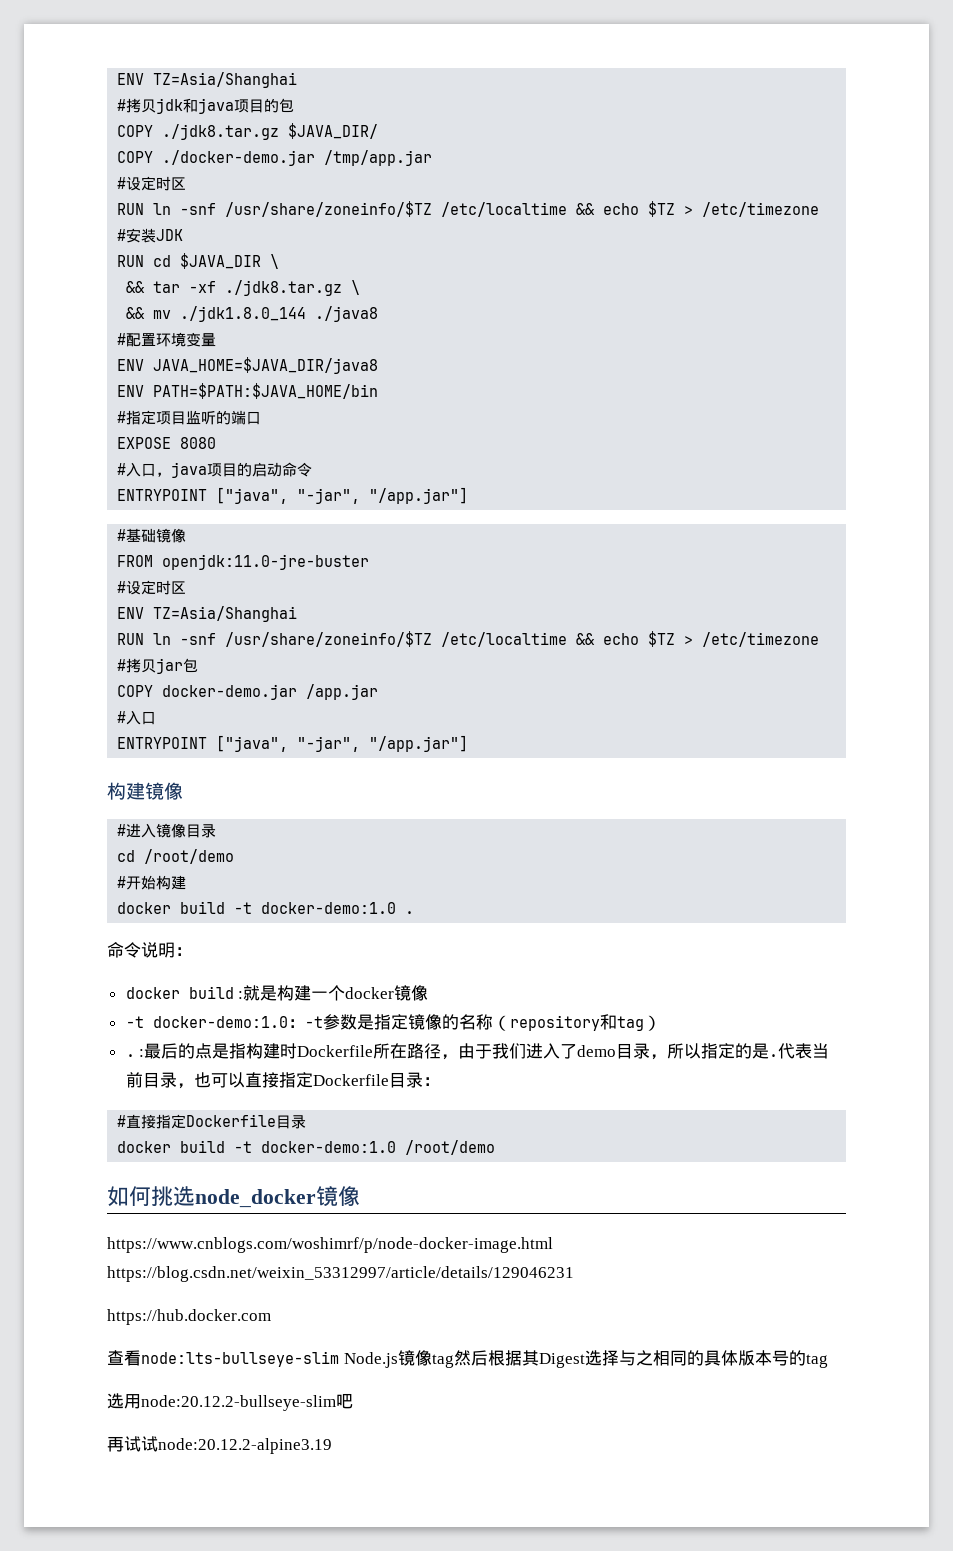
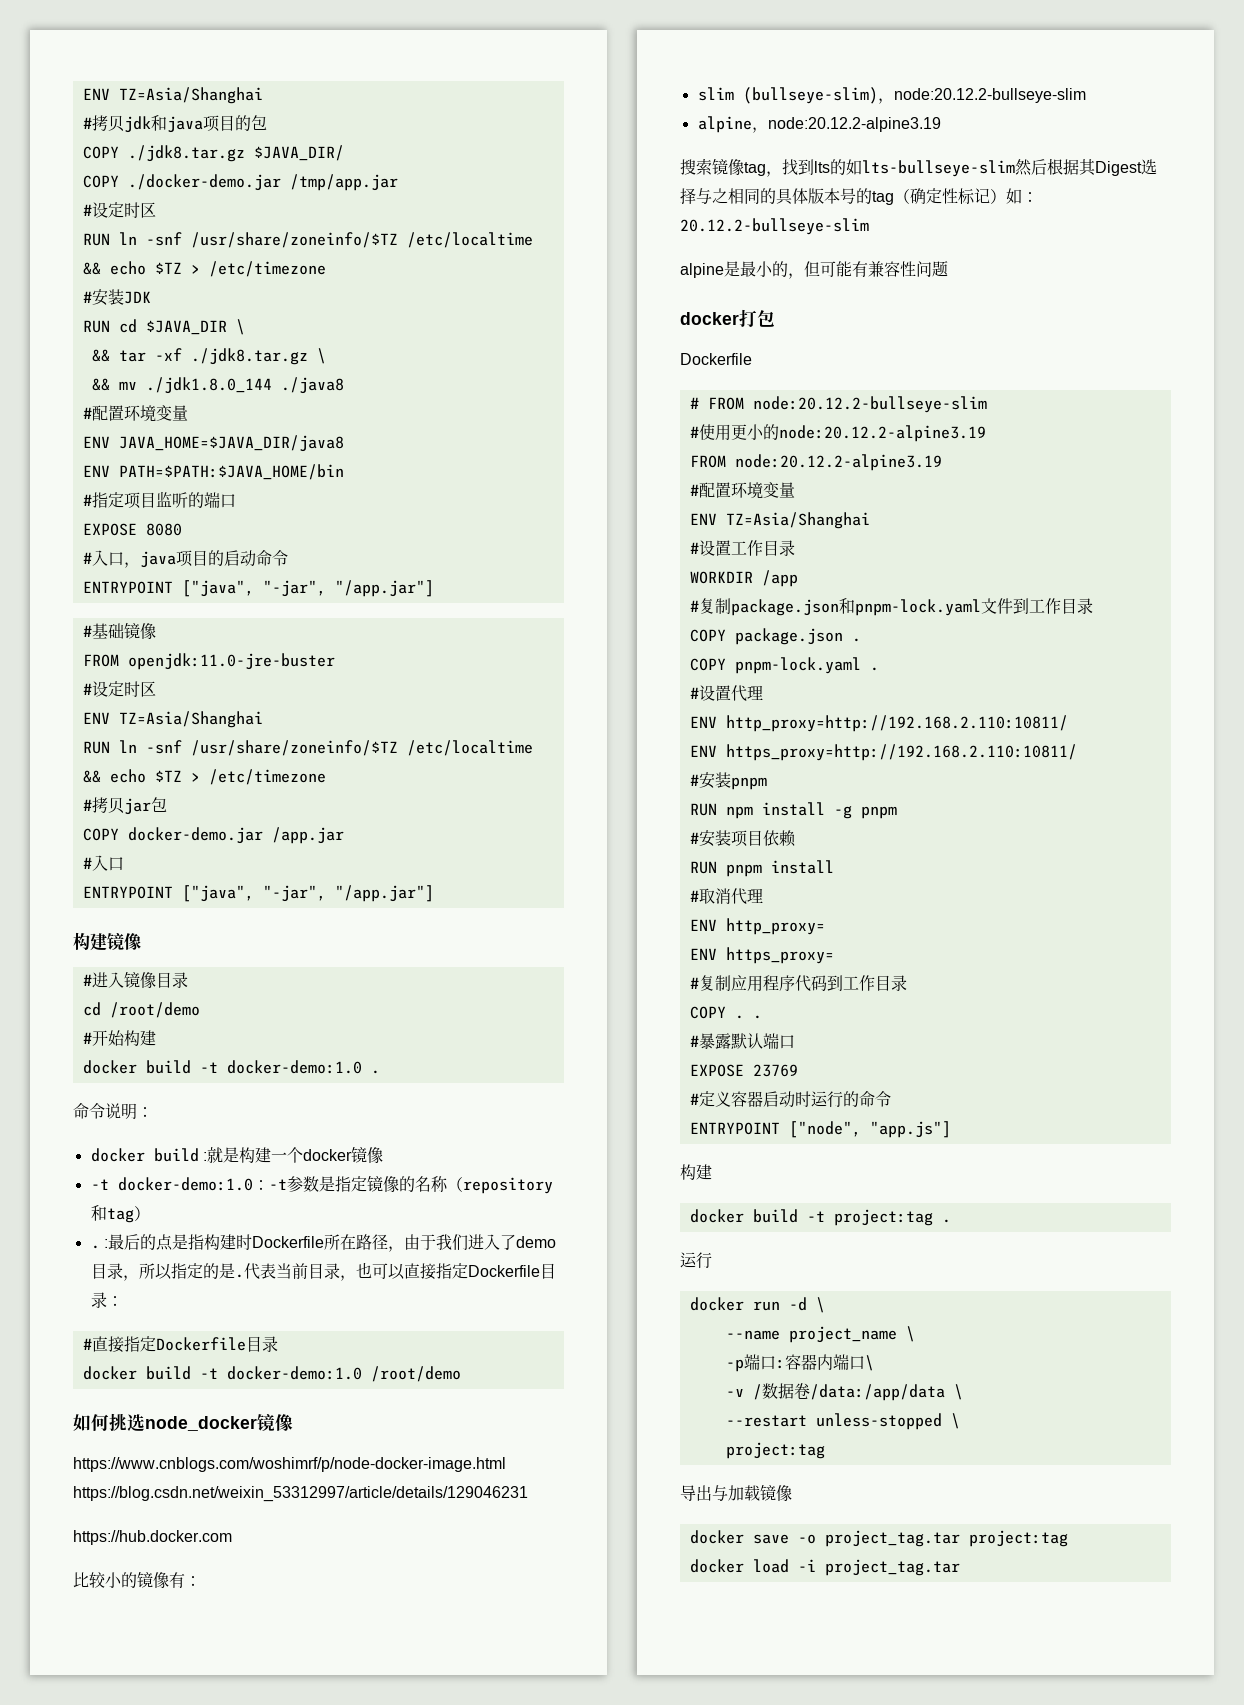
- 查看node:lts-bullseye-slim Node.js镜像tag然后根据其Digest选择与之相同的具体版本号的tag
- 选用node:20.12.2-bullseye-slim吧
- 再试试node:20.12.2-alpine3.19
+ 比较小的镜像有：
+ slim (bullseye-slim)，node:20.12.2-bullseye-slim
+ alpine，node:20.12.2-alpine3.19
+ 搜索镜像tag，找到lts的如lts-bullseye-slim然后根据其Digest选择与之相同的具体版本号的tag（确定性标记）如：20.12.2-bullseye-slim
+ alpine是最小的，但可能有兼容性问题
+ docker打包
+ Dockerfile
+ # FROM node:20.12.2-bullseye-slim
+ #使用更小的node:20.12.2-alpine3.19
+ FROM node:20.12.2-alpine3.19
+ #配置环境变量
+ ENV TZ=Asia/Shanghai
+ #设置工作目录
+ WORKDIR /app
+ #复制package.json和pnpm-lock.yaml文件到工作目录
+ COPY package.json .
+ COPY pnpm-lock.yaml .
+ #设置代理
+ ENV http_proxy=http://192.168.2.110:10811/
+ ENV https_proxy=http://192.168.2.110:10811/
+ #安装pnpm
+ RUN npm install -g pnpm
+ #安装项目依赖
+ RUN pnpm install
+ #取消代理
+ ENV http_proxy=
+ ENV https_proxy=
+ #复制应用程序代码到工作目录
+ COPY . .
+ #暴露默认端口
+ EXPOSE 23769
+ #定义容器启动时运行的命令
+ ENTRYPOINT ["node", "app.js"]
+ 构建
+ docker build -t project:tag .
+ 运行
+ docker run -d \
+ --name project_name \
+ -p端口:容器内端口\
+ -v /数据卷/data:/app/data \
+ --restart unless-stopped \
+ project:tag
+ 导出与加载镜像
+ docker save -o project_tag.tar project:tag
+ docker load -i project_tag.tar

